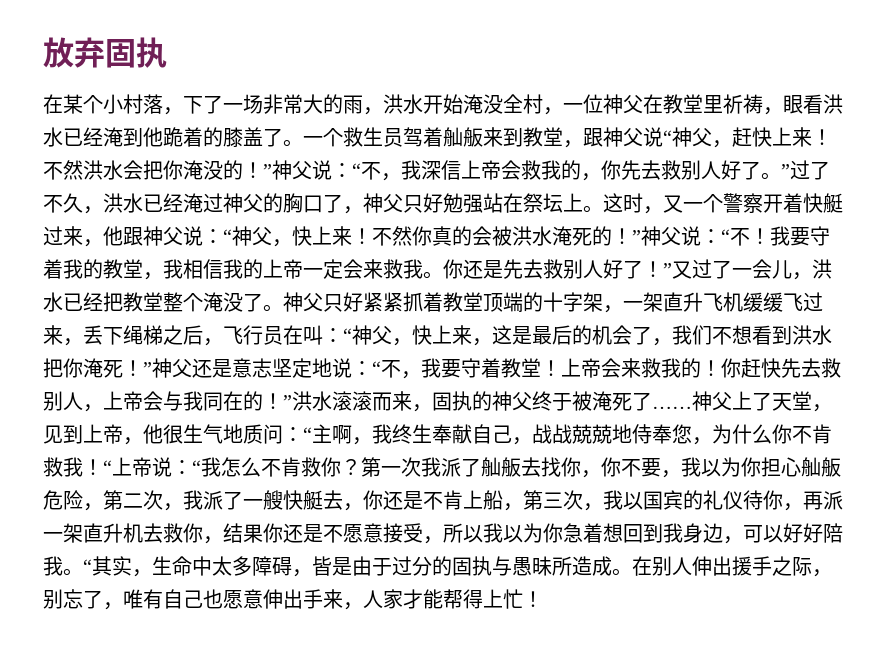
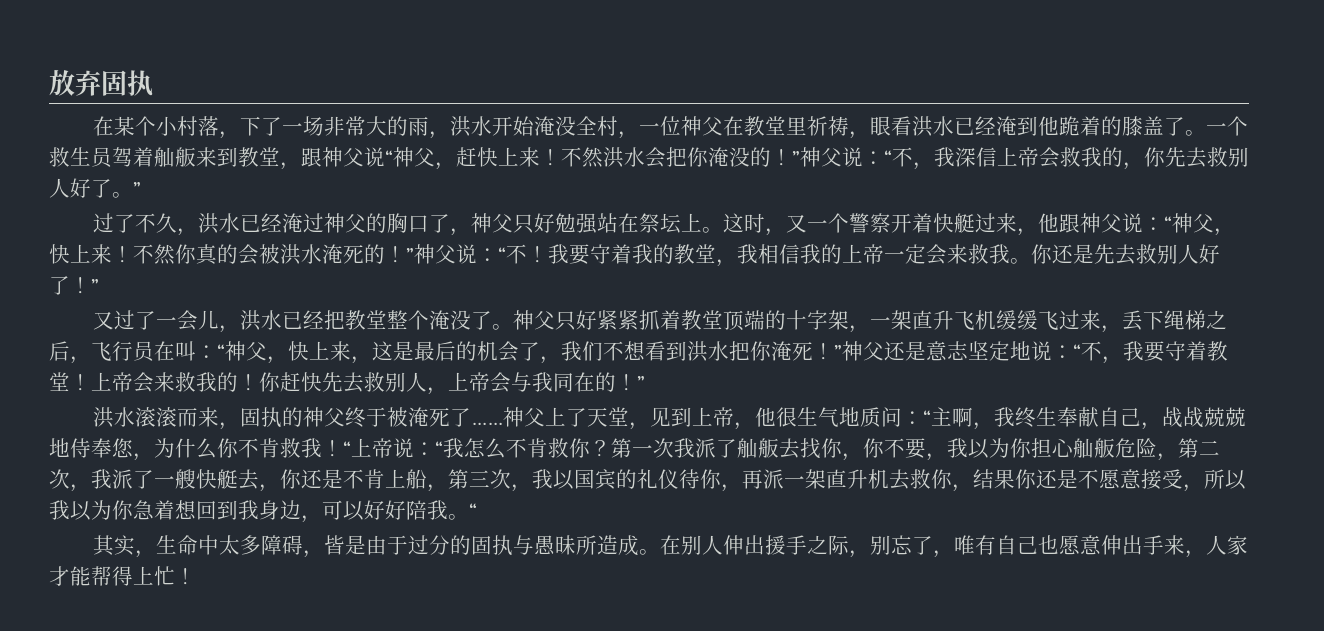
- 不然洪水会把你淹没的！”神父说：“不，我深信上帝会救我的，你先去救别人好了。”过了不久，洪水已经淹过神父的胸口了，神父只好勉强站在祭坛上。
+ 不然洪水会把你淹没的！”神父说：“不，我深信上帝会救我的，你先去救别人好了。”
+ 过了不久，洪水已经淹过神父的胸口了，神父只好勉强站在祭坛上。
- 你还是先去救别人好了！”又过了一会儿，洪水已经把教堂整个淹没了。
+ 你还是先去救别人好了！”
+ 又过了一会儿，洪水已经把教堂整个淹没了。
- 你赶快先去救别人，上帝会与我同在的！”洪水滚滚而来，固执的神父终于被淹死了……
+ 你赶快先去救别人，上帝会与我同在的！”
+ 洪水滚滚而来，固执的神父终于被淹死了……
- 第一次我派了舢舨去找你，你不要，我以为你担心舢舨危险，第二次，我派了一艘快艇去，你还是不肯上船，第三次，我以国宾的礼仪待你，再派一架直升机去救你，结果你还是不愿意接受，所以我以为你急着想回到我身边，可以好好陪我。“其实，生命中太多障碍，皆是由于过分的固执与愚昧所造成。
+ 第一次我派了舢舨去找你，你不要，我以为你担心舢舨危险，第二次，我派了一艘快艇去，你还是不肯上船，第三次，我以国宾的礼仪待你，再派一架直升机去救你，结果你还是不愿意接受，所以我以为你急着想回到我身边，可以好好陪我。“
+ 其实，生命中太多障碍，皆是由于过分的固执与愚昧所造成。

